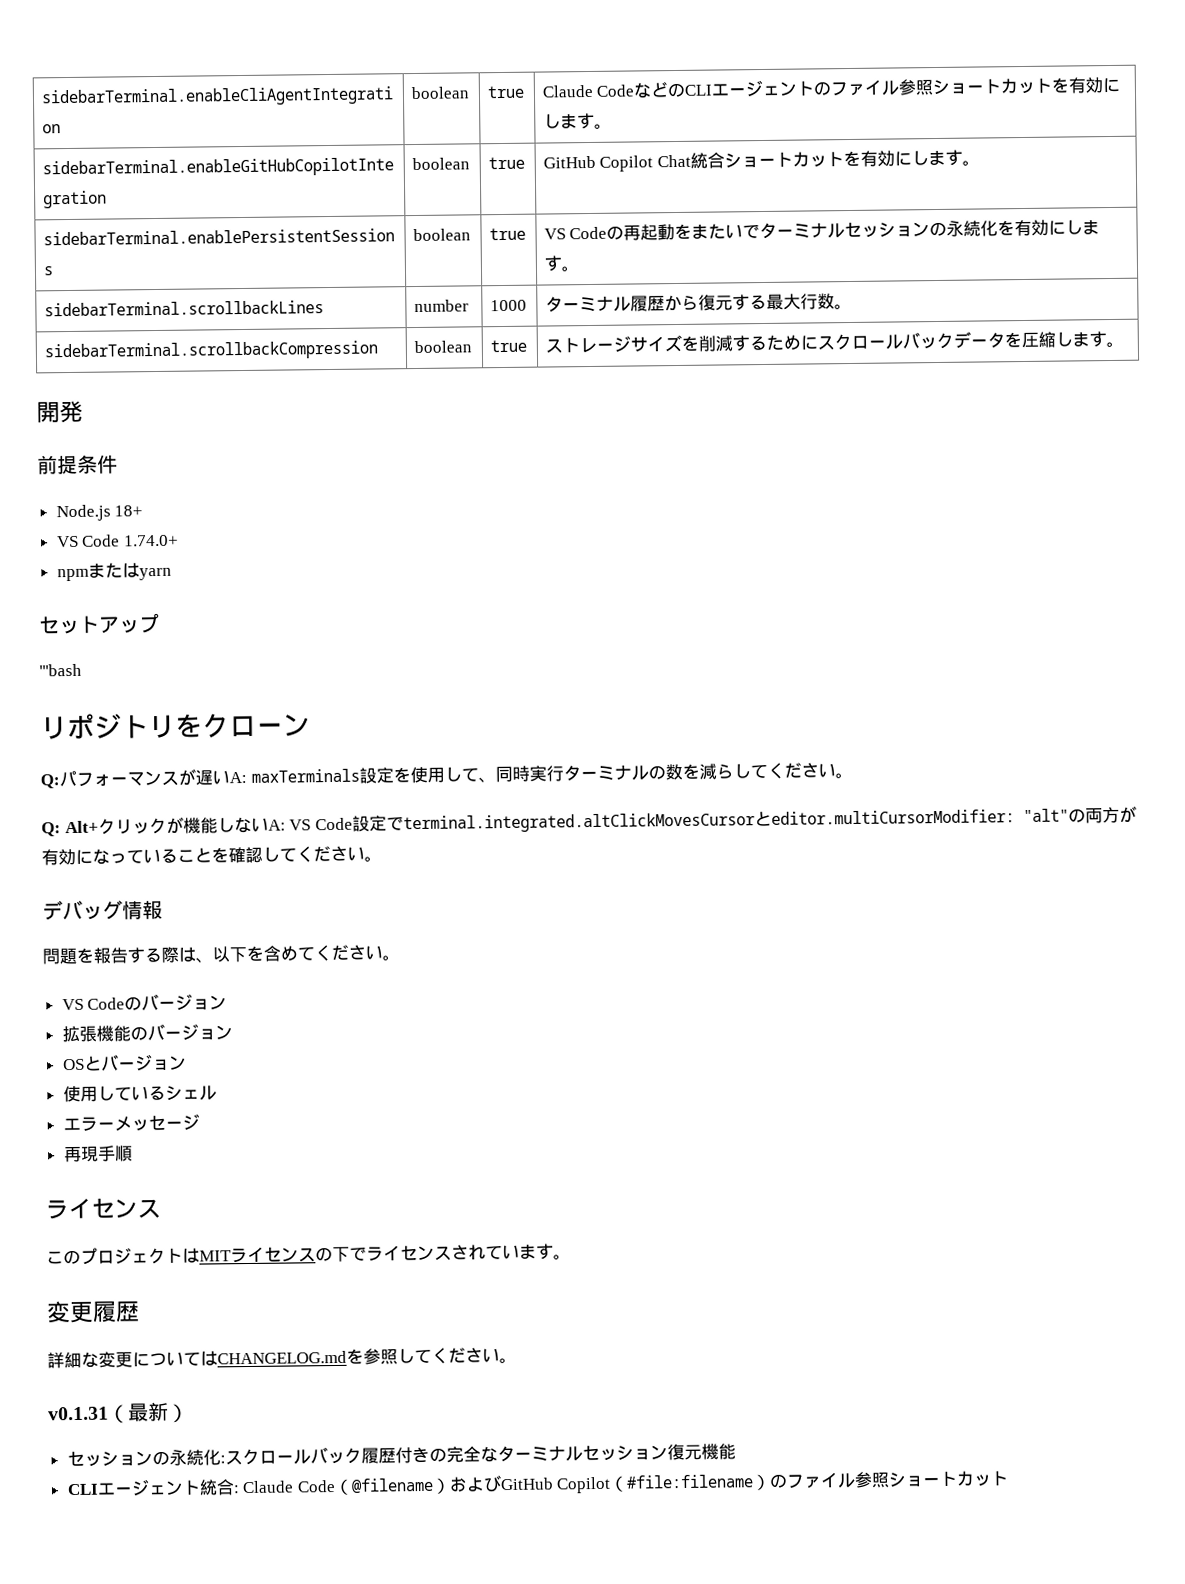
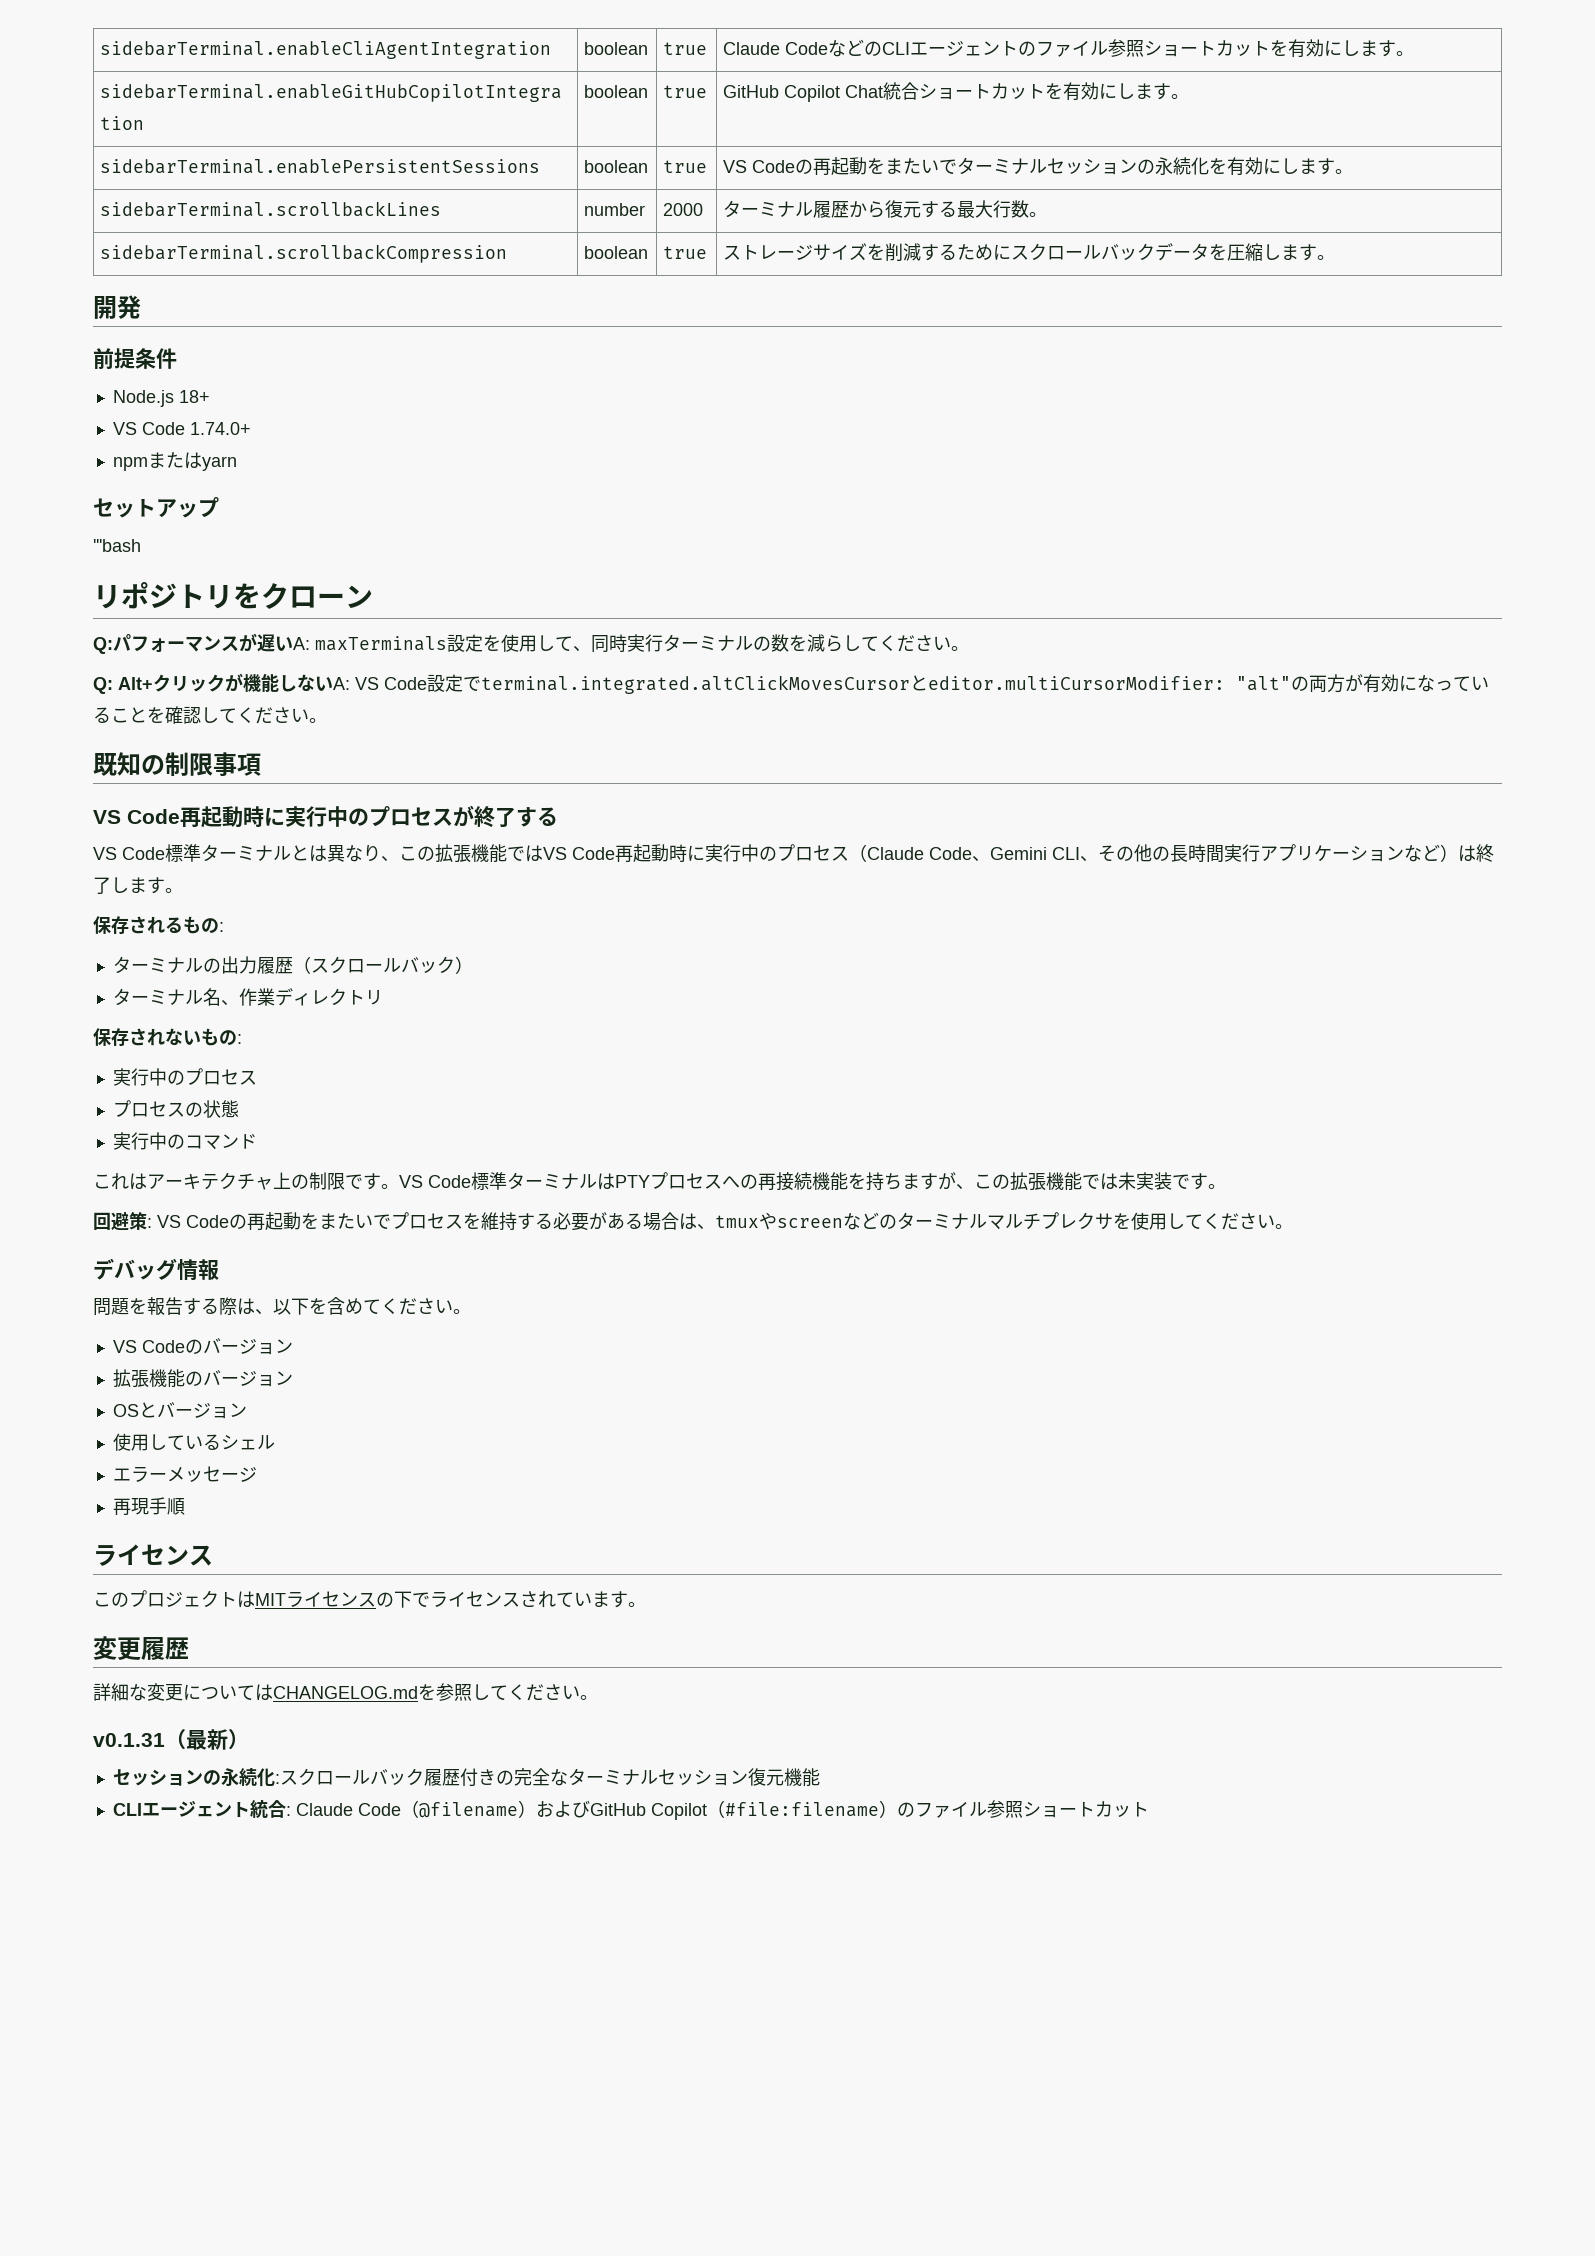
- sidebarTerminal.scrollbackLines | number | 1000 | ターミナル履歴から復元する最大行数。
+ sidebarTerminal.scrollbackLines | number | 2000 | ターミナル履歴から復元する最大行数。
+ 既知の制限事項
+ VS Code再起動時に実行中のプロセスが終了する
+ VS Code標準ターミナルとは異なり、この拡張機能ではVS Code再起動時に実行中のプロセス（Claude Code、Gemini CLI、その他の長時間実行アプリケーションなど）は終了します。
+ 保存されるもの:
+ ターミナルの出力履歴（スクロールバック）
+ ターミナル名、作業ディレクトリ
+ 保存されないもの:
+ 実行中のプロセス
+ プロセスの状態
+ 実行中のコマンド
+ これはアーキテクチャ上の制限です。VS Code標準ターミナルはPTYプロセスへの再接続機能を持ちますが、この拡張機能では未実装です。
+ 回避策: VS Codeの再起動をまたいでプロセスを維持する必要がある場合は、tmuxやscreenなどのターミナルマルチプレクサを使用してください。

